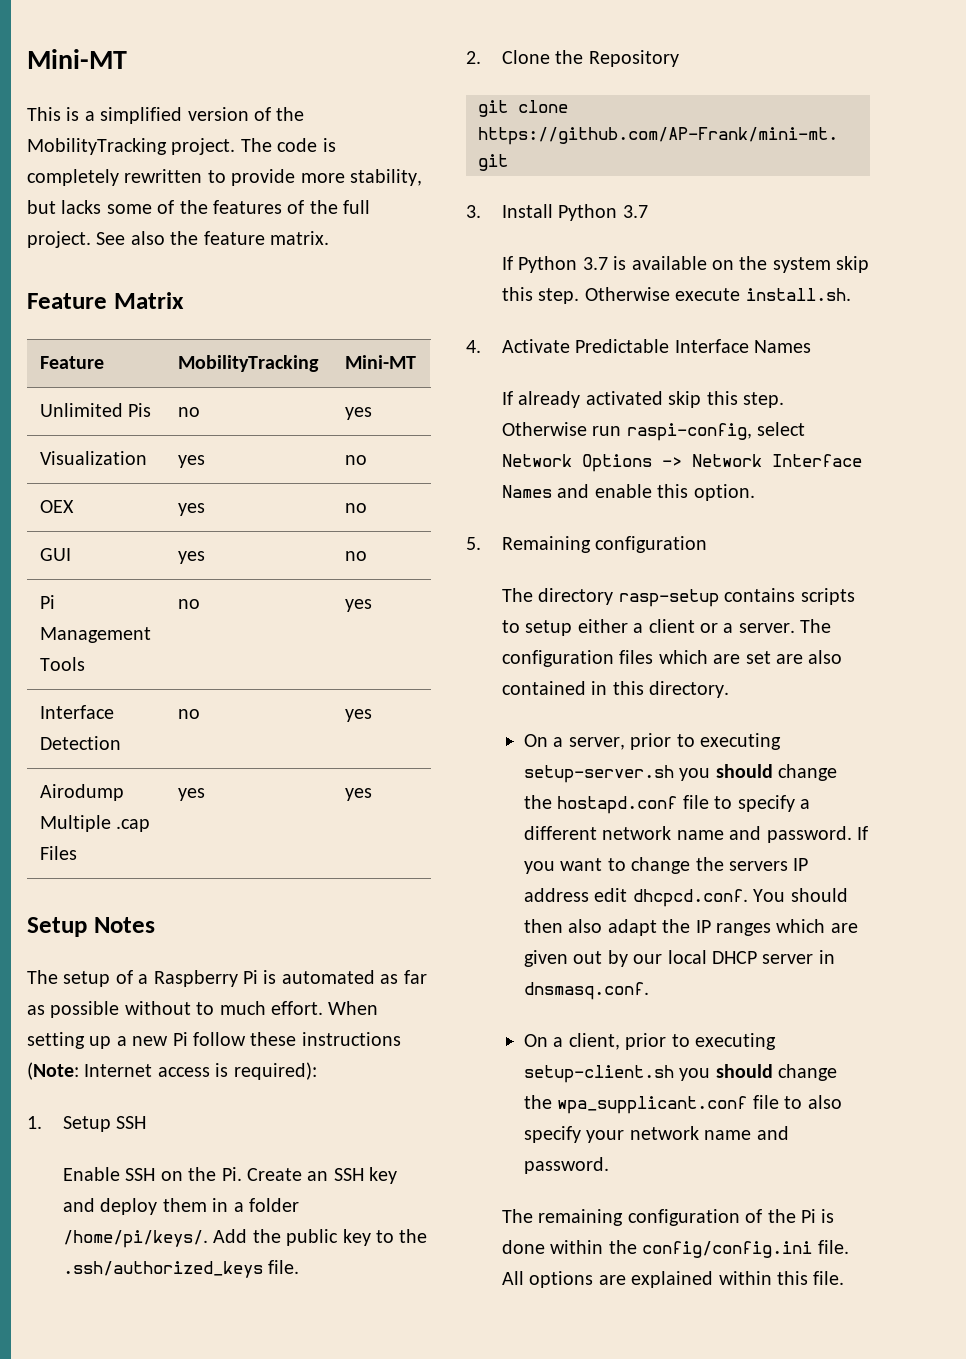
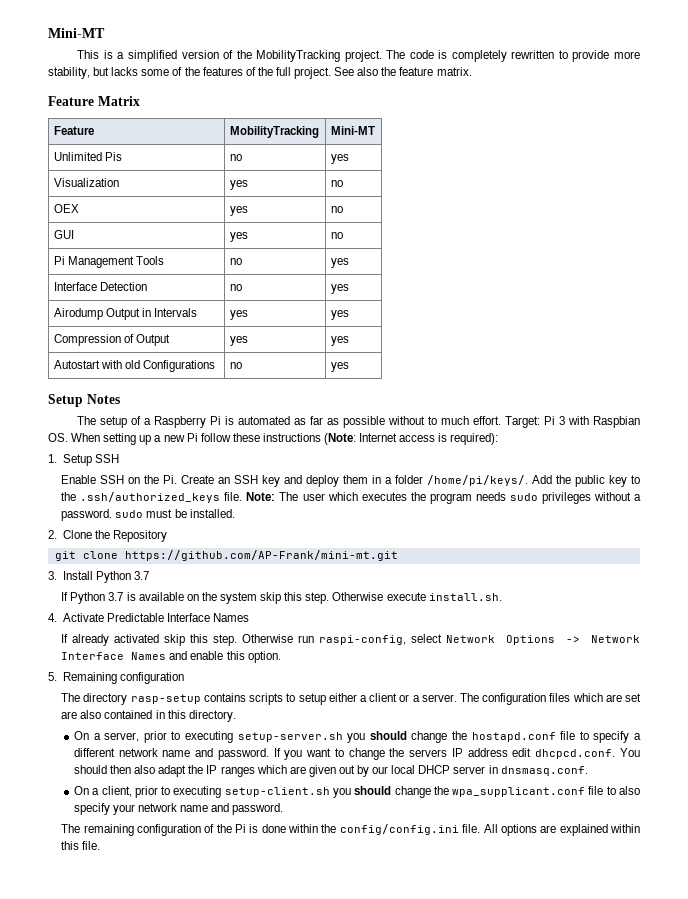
- Airodump Multiple .cap Files | yes | yes
+ Airodump Output in Intervals | yes | yes
+ Compression of Output | yes | yes
+ Autostart with old Configurations | no | yes
- When setting up a new Pi follow these instructions (Note: Internet access is required):
+ Target: Pi 3 with Raspbian OS. When setting up a new Pi follow these instructions (Note: Internet access is required):
+ Note: The user which executes the program needs sudo privileges without a password. sudo must be installed.

